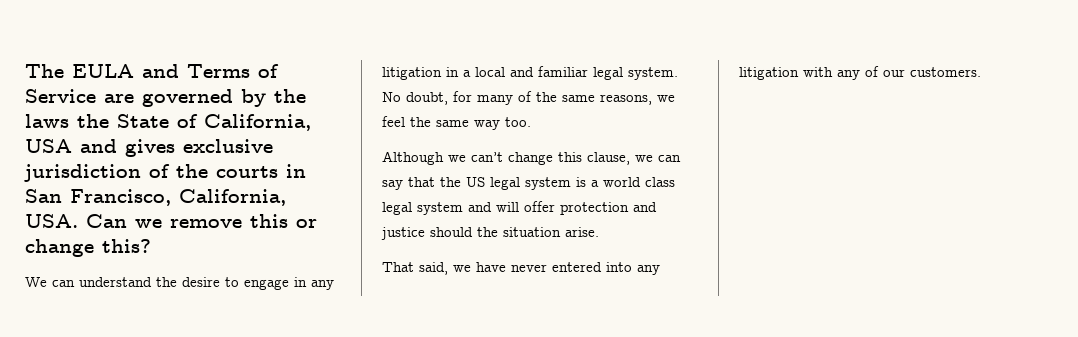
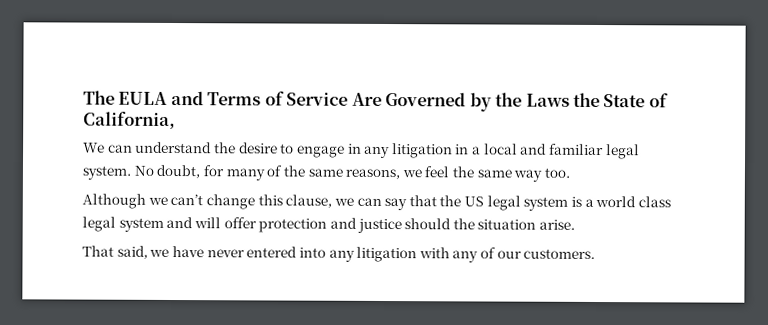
- The EULA and Terms of Service are governed by the laws the State of California, USA and gives exclusive jurisdiction of the courts in San Francisco, California, USA. Can we remove this or change this?
+ The EULA and Terms of Service Are Governed by the Laws the State of California,

